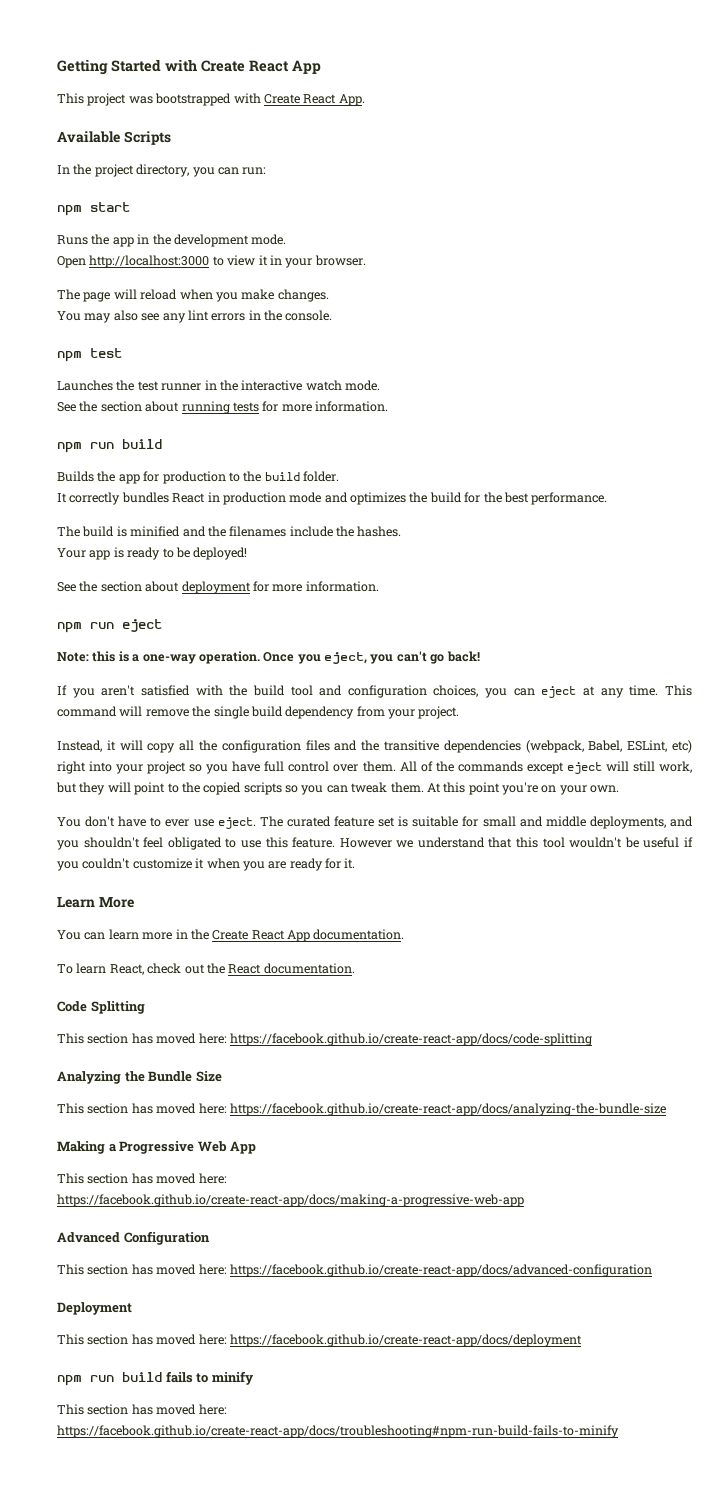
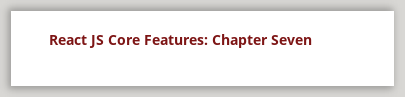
- Getting Started with Create React App
- This project was bootstrapped with Create React App.
- Available Scripts
- In the project directory, you can run:
- npm start
- Runs the app in the development mode.
- Open http://localhost:3000 to view it in your browser.
- The page will reload when you make changes.
- You may also see any lint errors in the console.
- npm test
- Launches the test runner in the interactive watch mode.
- See the section about running tests for more information.
- npm run build
- Builds the app for production to the build folder.
- It correctly bundles React in production mode and optimizes the build for the best performance.
- The build is minified and the filenames include the hashes.
- Your app is ready to be deployed!
- See the section about deployment for more information.
- npm run eject
- Note: this is a one-way operation. Once you eject, you can't go back!
- If you aren't satisfied with the build tool and configuration choices, you can eject at any time. This command will remove the single build dependency from your project.
- Instead, it will copy all the configuration files and the transitive dependencies (webpack, Babel, ESLint, etc) right into your project so you have full control over them. All of the commands except eject will still work, but they will point to the copied scripts so you can tweak them. At this point you're on your own.
- You don't have to ever use eject. The curated feature set is suitable for small and middle deployments, and you shouldn't feel obligated to use this feature. However we understand that this tool wouldn't be useful if you couldn't customize it when you are ready for it.
- Learn More
- You can learn more in the Create React App documentation.
- To learn React, check out the React documentation.
- Code Splitting
- This section has moved here: https://facebook.github.io/create-react-app/docs/code-splitting
- Analyzing the Bundle Size
- This section has moved here: https://facebook.github.io/create-react-app/docs/analyzing-the-bundle-size
- Making a Progressive Web App
- This section has moved here: https://facebook.github.io/create-react-app/docs/making-a-progressive-web-app
- Advanced Configuration
- This section has moved here: https://facebook.github.io/create-react-app/docs/advanced-configuration
- Deployment
- This section has moved here: https://facebook.github.io/create-react-app/docs/deployment
- npm run build fails to minify
- This section has moved here: https://facebook.github.io/create-react-app/docs/troubleshooting#npm-run-build-fails-to-minify
+ React JS Core Features: Chapter Seven

